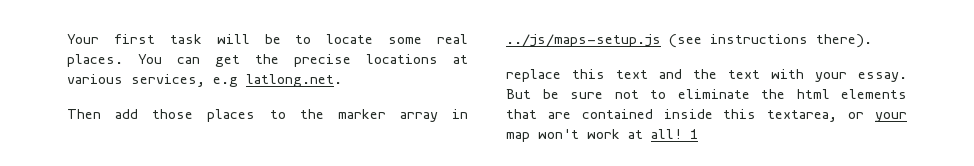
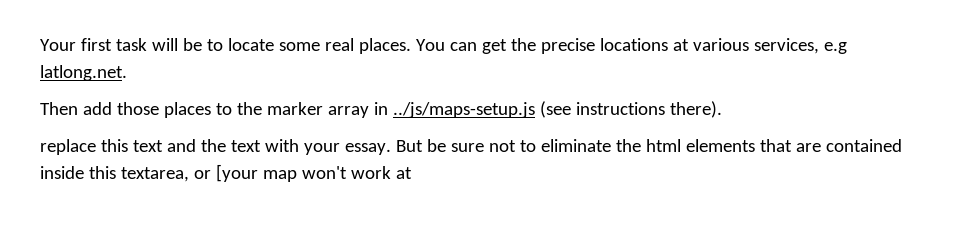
- But be sure not to eliminate the html elements that are contained inside this textarea, or your map won't work at all! 1
+ But be sure not to eliminate the html elements that are contained inside this textarea, or [your map won't work at

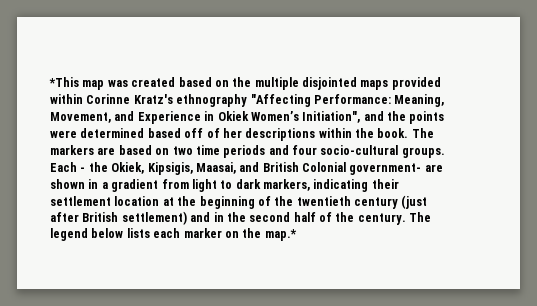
- Your first task will be to locate some real places. You can get the precise locations at various services, e.g latlong.net.
- Then add those places to the marker array in ../js/maps-setup.js (see instructions there).
- replace this text and the text with your essay. But be sure not to eliminate the html elements that are contained inside this textarea, or [your map won't work at
+ *This map was created based on the multiple disjointed maps provided within Corinne Kratz's ethnography "Affecting Performance: Meaning, Movement, and Experience in Okiek Women’s Initiation", and the points were determined based off of her descriptions within the book. The markers are based on two time periods and four socio-cultural groups. Each - the Okiek, Kipsigis, Maasai, and British Colonial government- are shown in a gradient from light to dark markers, indicating their settlement location at the beginning of the twentieth century (just after British settlement) and in the second half of the century. The legend below lists each marker on the map.*

